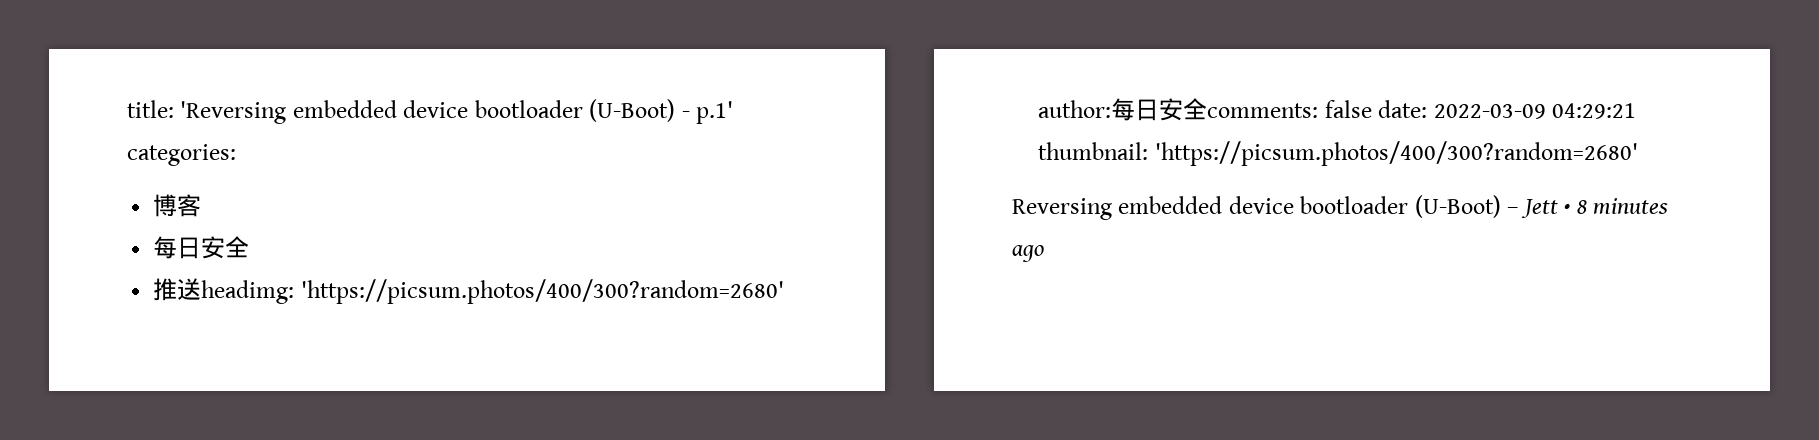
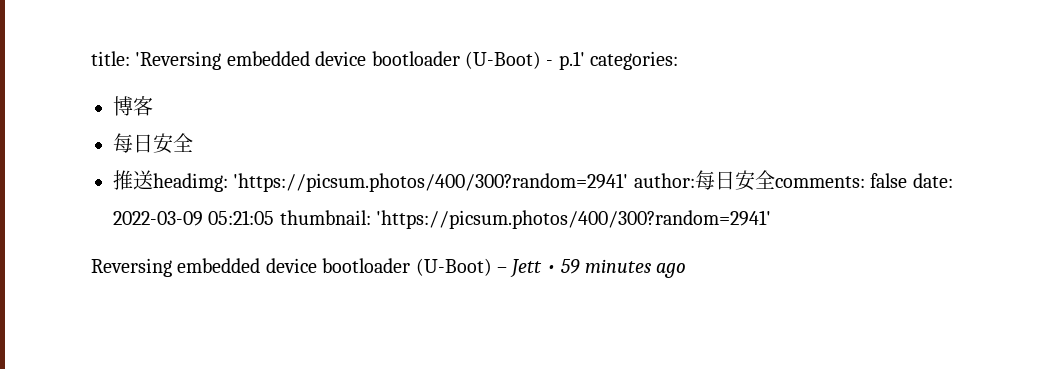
- 推送headimg: 'https://picsum.photos/400/300?random=2680' author:每日安全comments: false date: 2022-03-09 04:29:21 thumbnail: 'https://picsum.photos/400/300?random=2680'
+ 推送headimg: 'https://picsum.photos/400/300?random=2941' author:每日安全comments: false date: 2022-03-09 05:21:05 thumbnail: 'https://picsum.photos/400/300?random=2941'
- Reversing embedded device bootloader (U-Boot) – Jett • 8 minutes ago
+ Reversing embedded device bootloader (U-Boot) – Jett • 59 minutes ago

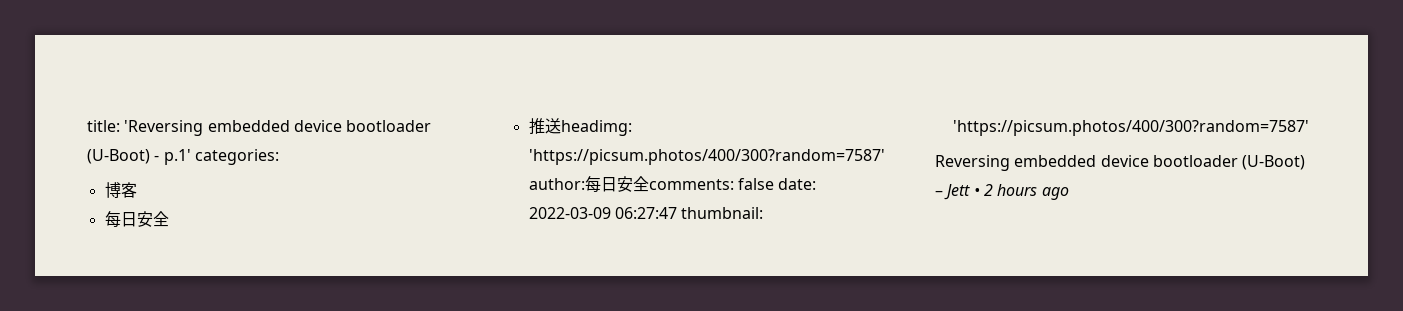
- 推送headimg: 'https://picsum.photos/400/300?random=2941' author:每日安全comments: false date: 2022-03-09 05:21:05 thumbnail: 'https://picsum.photos/400/300?random=2941'
+ 推送headimg: 'https://picsum.photos/400/300?random=7587' author:每日安全comments: false date: 2022-03-09 06:27:47 thumbnail: 'https://picsum.photos/400/300?random=7587'
- Reversing embedded device bootloader (U-Boot) – Jett • 59 minutes ago
+ Reversing embedded device bootloader (U-Boot) – Jett • 2 hours ago

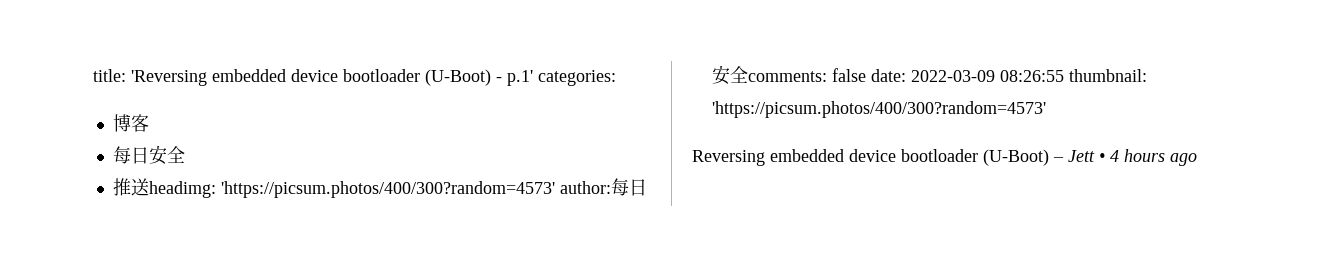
- 推送headimg: 'https://picsum.photos/400/300?random=7587' author:每日安全comments: false date: 2022-03-09 06:27:47 thumbnail: 'https://picsum.photos/400/300?random=7587'
+ 推送headimg: 'https://picsum.photos/400/300?random=4573' author:每日安全comments: false date: 2022-03-09 08:26:55 thumbnail: 'https://picsum.photos/400/300?random=4573'
- Reversing embedded device bootloader (U-Boot) – Jett • 2 hours ago
+ Reversing embedded device bootloader (U-Boot) – Jett • 4 hours ago

